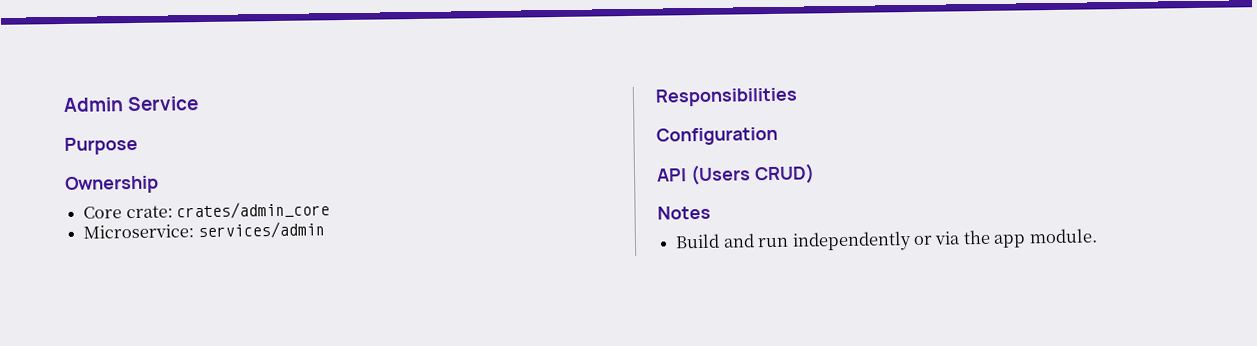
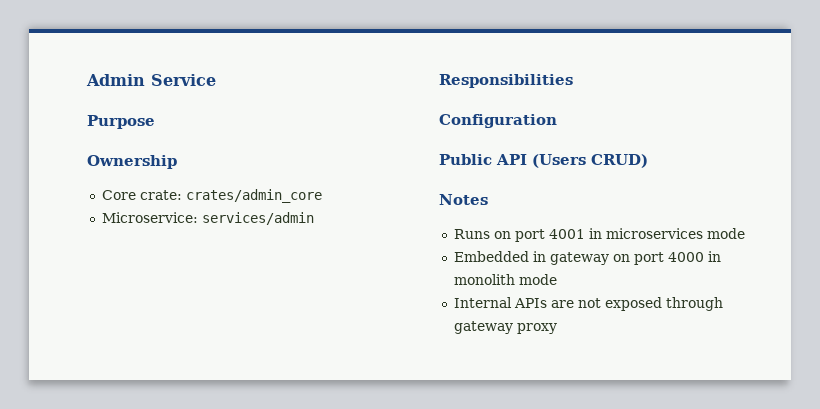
- API (Users CRUD)
+ Public API (Users CRUD)
- Build and run independently or via the app module.
+ Runs on port 4001 in microservices mode
+ Embedded in gateway on port 4000 in monolith mode
+ Internal APIs are not exposed through gateway proxy

